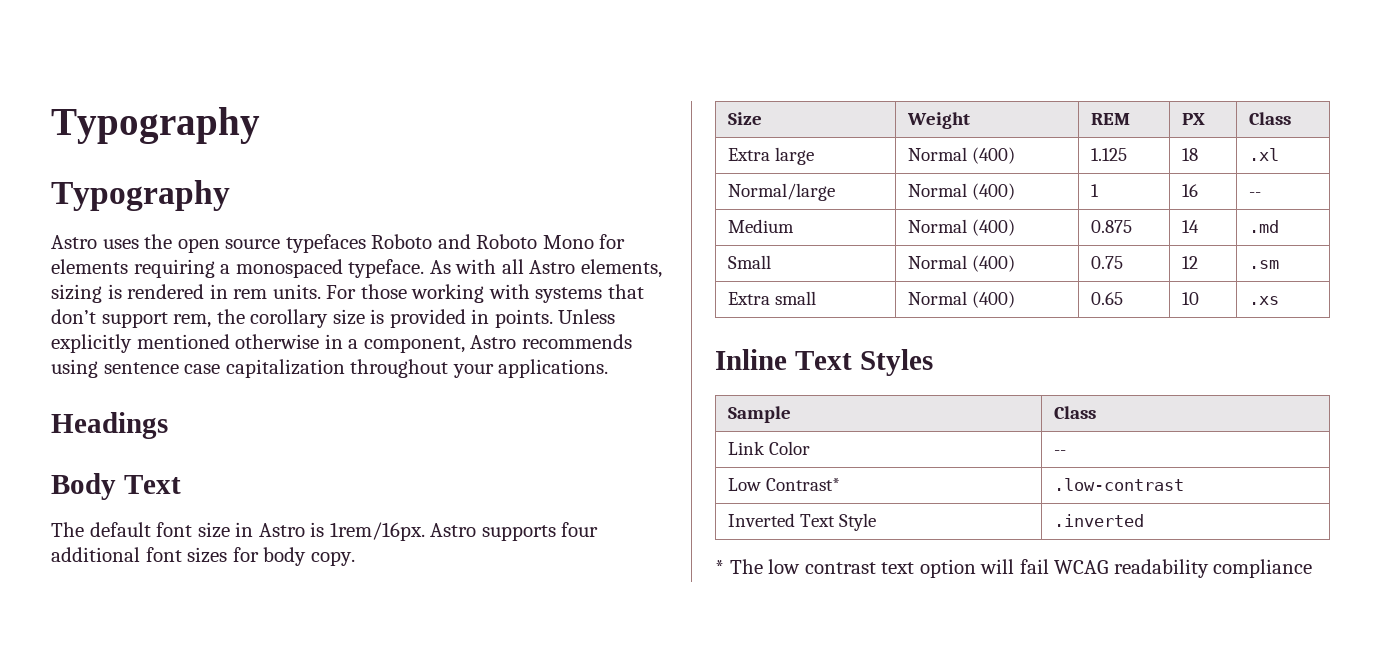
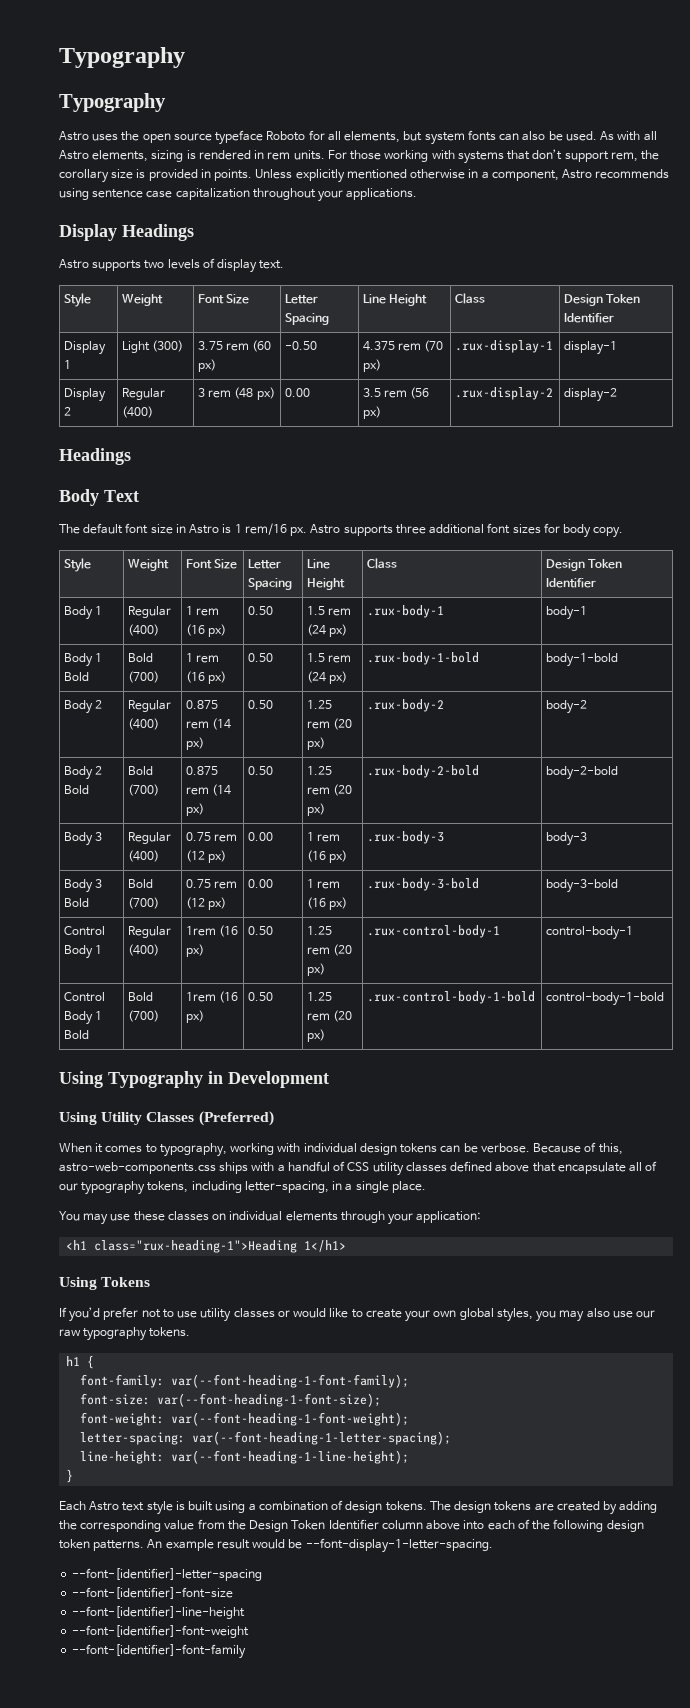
- Astro uses the open source typefaces Roboto and Roboto Mono for elements requiring a monospaced typeface.
+ Astro uses the open source typeface Roboto for all elements, but system fonts can also be used.
+ Display Headings
+ Astro supports two levels of display text.
+ Style | Weight | Font Size | Letter Spacing | Line Height | Class | Design Token Identifier
+ Display 1 | Light (300) | 3.75 rem (60 px) | -0.50 | 4.375 rem (70 px) | .rux-display-1 | display-1
+ Display 2 | Regular (400) | 3 rem (48 px) | 0.00 | 3.5 rem (56 px) | .rux-display-2 | display-2
- The default font size in Astro is 1rem/16px. Astro supports four additional font sizes for body copy.
- Size | Weight | REM | PX | Class
- Extra large | Normal (400) | 1.125 | 18 | .xl
- Normal/large | Normal (400) | 1 | 16 | --
- Medium | Normal (400) | 0.875 | 14 | .md
- Small | Normal (400) | 0.75 | 12 | .sm
- Extra small | Normal (400) | 0.65 | 10 | .xs
- Inline Text Styles
- Sample | Class
- Link Color | --
- Low Contrast* | .low-contrast
- Inverted Text Style | .inverted
- * The low contrast text option will fail WCAG readability compliance
+ The default font size in Astro is 1 rem/16 px. Astro supports three additional font sizes for body copy.
+ Style | Weight | Font Size | Letter Spacing | Line Height | Class | Design Token Identifier
+ Body 1 | Regular (400) | 1 rem (16 px) | 0.50 | 1.5 rem (24 px) | .rux-body-1 | body-1
+ Body 1 Bold | Bold (700) | 1 rem (16 px) | 0.50 | 1.5 rem (24 px) | .rux-body-1-bold | body-1-bold
+ Body 2 | Regular (400) | 0.875 rem (14 px) | 0.50 | 1.25 rem (20 px) | .rux-body-2 | body-2
+ Body 2 Bold | Bold (700) | 0.875 rem (14 px) | 0.50 | 1.25 rem (20 px) | .rux-body-2-bold | body-2-bold
+ Body 3 | Regular (400) | 0.75 rem (12 px) | 0.00 | 1 rem (16 px) | .rux-body-3 | body-3
+ Body 3 Bold | Bold (700) | 0.75 rem (12 px) | 0.00 | 1 rem (16 px) | .rux-body-3-bold | body-3-bold
+ Control Body 1 | Regular (400) | 1rem (16 px) | 0.50 | 1.25 rem (20 px) | .rux-control-body-1 | control-body-1
+ Control Body 1 Bold | Bold (700) | 1rem (16 px) | 0.50 | 1.25 rem (20 px) | .rux-control-body-1-bold | control-body-1-bold
+ Using Typography in Development
+ Using Utility Classes (Preferred)
+ When it comes to typography, working with individual design tokens can be verbose. Because of this, astro-web-components.css ships with a handful of CSS utility classes defined above that encapsulate all of our typography tokens, including letter-spacing, in a single place.
+ You may use these classes on individual elements through your application:
+ <h1 class="rux-heading-1">Heading 1</h1>
+ Using Tokens
+ If you’d prefer not to use utility classes or would like to create your own global styles, you may also use our raw typography tokens.
+ h1 {
+ font-family: var(--font-heading-1-font-family);
+ font-size: var(--font-heading-1-font-size);
+ font-weight: var(--font-heading-1-font-weight);
+ letter-spacing: var(--font-heading-1-letter-spacing);
+ line-height: var(--font-heading-1-line-height);
+ }
+ Each Astro text style is built using a combination of design tokens. The design tokens are created by adding the corresponding value from the Design Token Identifier column above into each of the following design token patterns. An example result would be --font-display-1-letter-spacing.
+ --font-[identifier]-letter-spacing
+ --font-[identifier]-font-size
+ --font-[identifier]-line-height
+ --font-[identifier]-font-weight
+ --font-[identifier]-font-family

